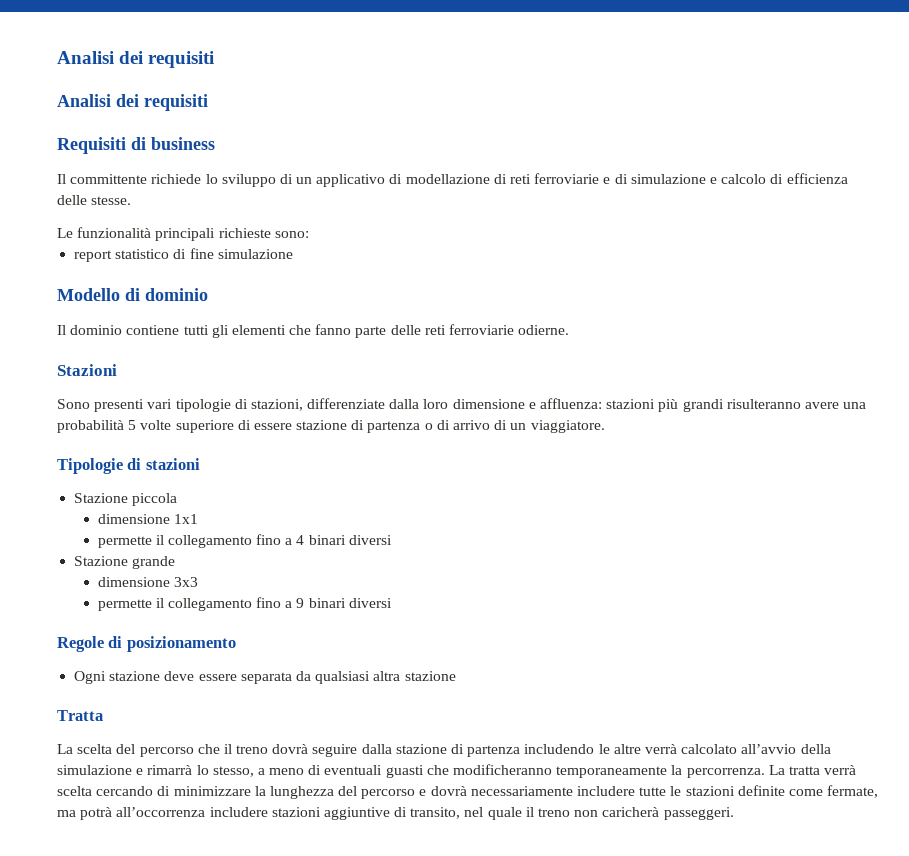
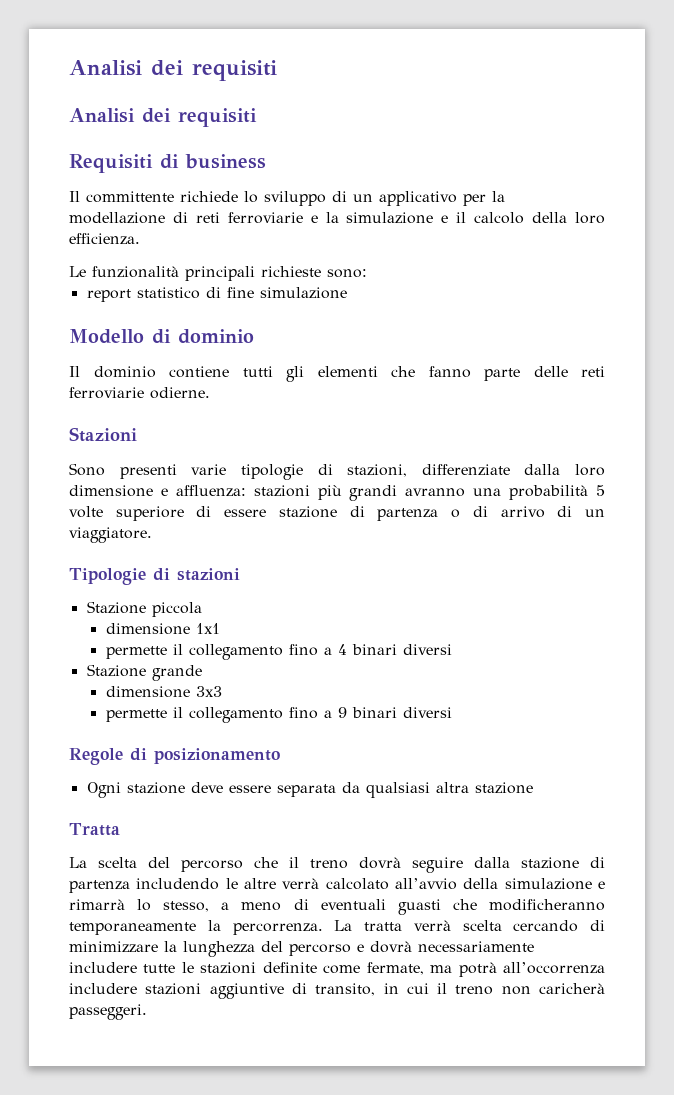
- Il committente richiede lo sviluppo di un applicativo di modellazione di reti ferroviarie e di simulazione e calcolo di efficienza delle stesse.
+ Il committente richiede lo sviluppo di un applicativo per la modellazione di reti ferroviarie e la simulazione e il calcolo della loro efficienza.
- Sono presenti vari tipologie di stazioni, differenziate dalla loro dimensione e affluenza: stazioni più grandi risulteranno avere una probabilità 5 volte superiore di essere stazione di partenza o di arrivo di un viaggiatore.
+ Sono presenti varie tipologie di stazioni, differenziate dalla loro dimensione e affluenza: stazioni più grandi avranno una probabilità 5 volte superiore di essere stazione di partenza o di arrivo di un viaggiatore.
- La tratta verrà scelta cercando di minimizzare la lunghezza del percorso e dovrà necessariamente includere tutte le stazioni definite come fermate, ma potrà all’occorrenza includere stazioni aggiuntive di transito, nel quale il treno non caricherà passeggeri.
+ La tratta verrà scelta cercando di minimizzare la lunghezza del percorso e dovrà necessariamente includere tutte le stazioni definite come fermate, ma potrà all’occorrenza includere stazioni aggiuntive di transito, in cui il treno non caricherà passeggeri.

